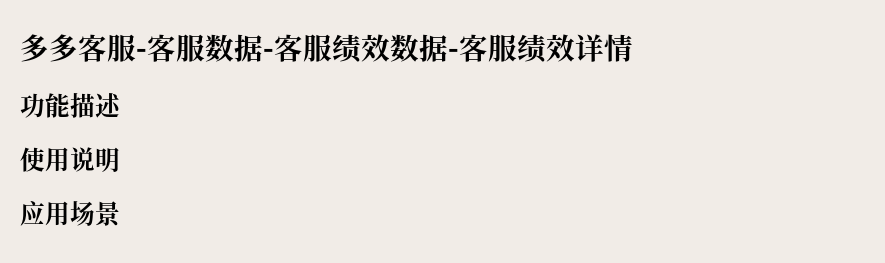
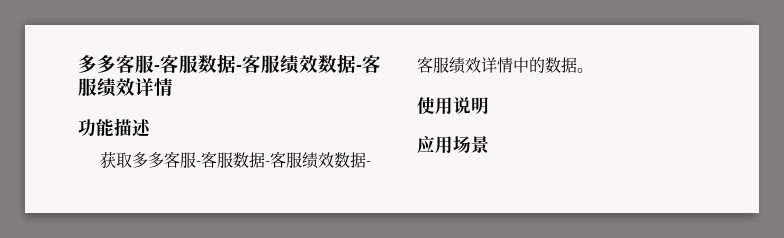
+ 获取多多客服-客服数据-客服绩效数据-客服绩效详情中的数据。

